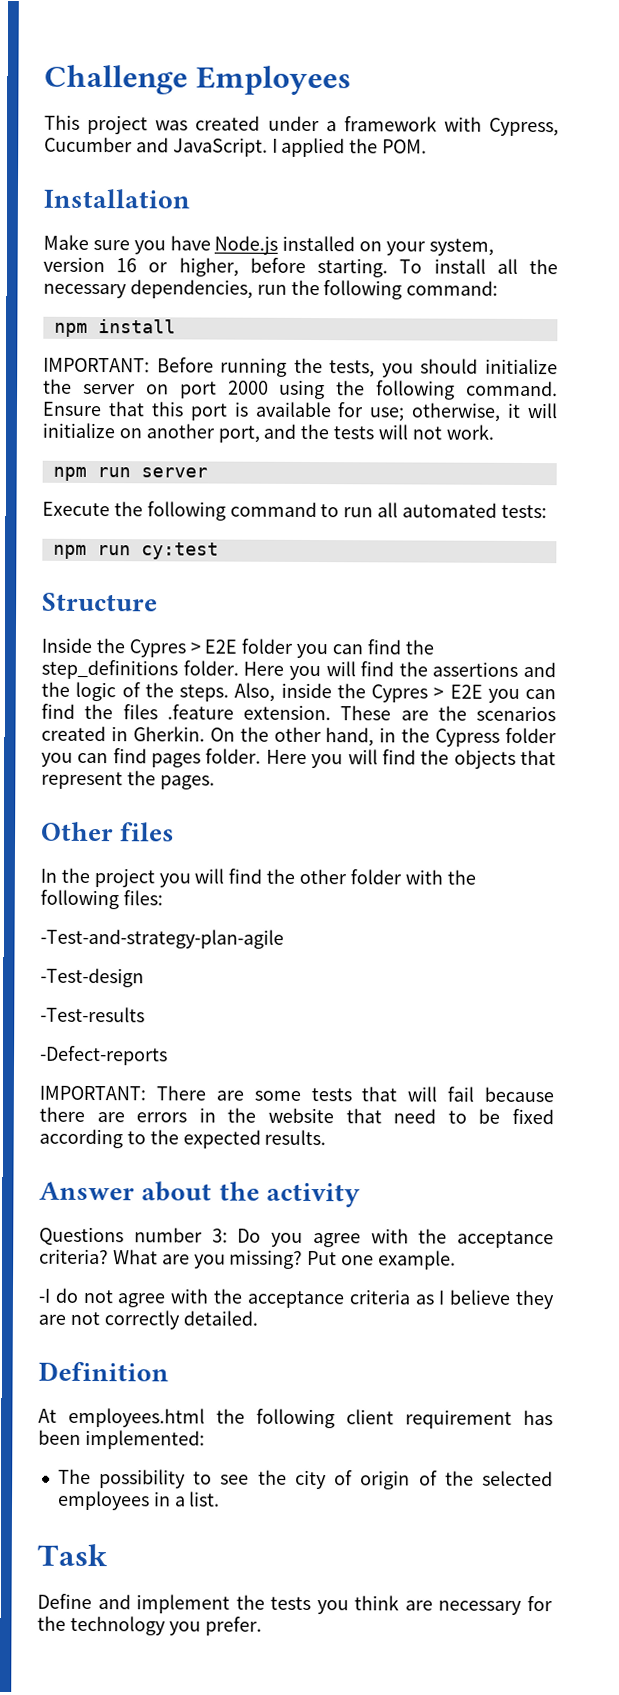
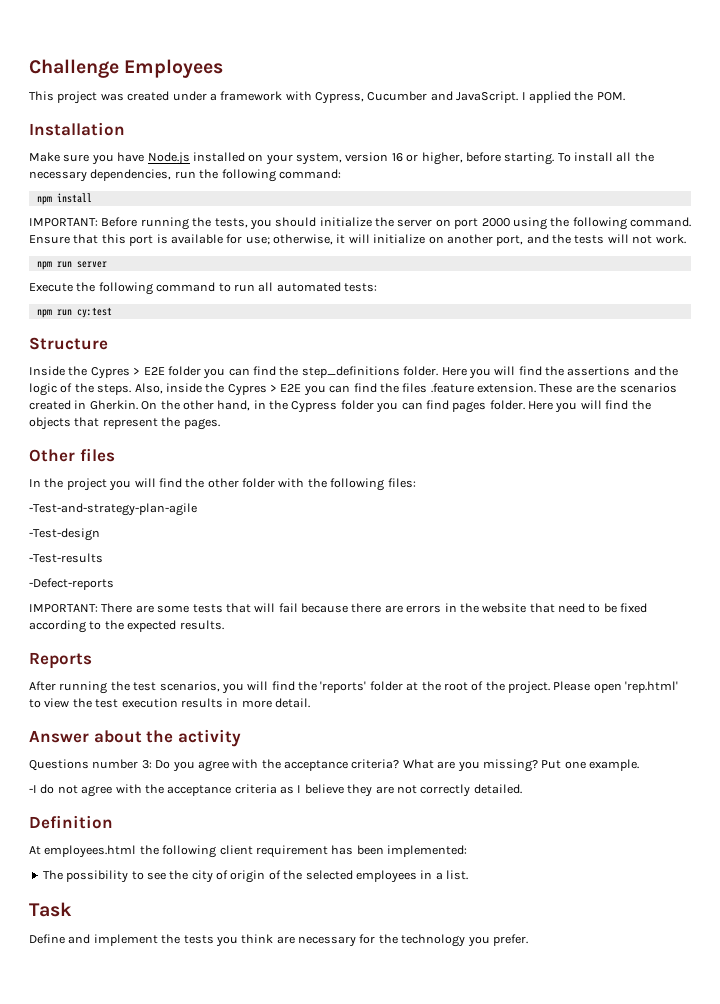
+ Reports
+ After running the test scenarios, you will find the 'reports' folder at the root of the project. Please open 'rep.html' to view the test execution results in more detail.

